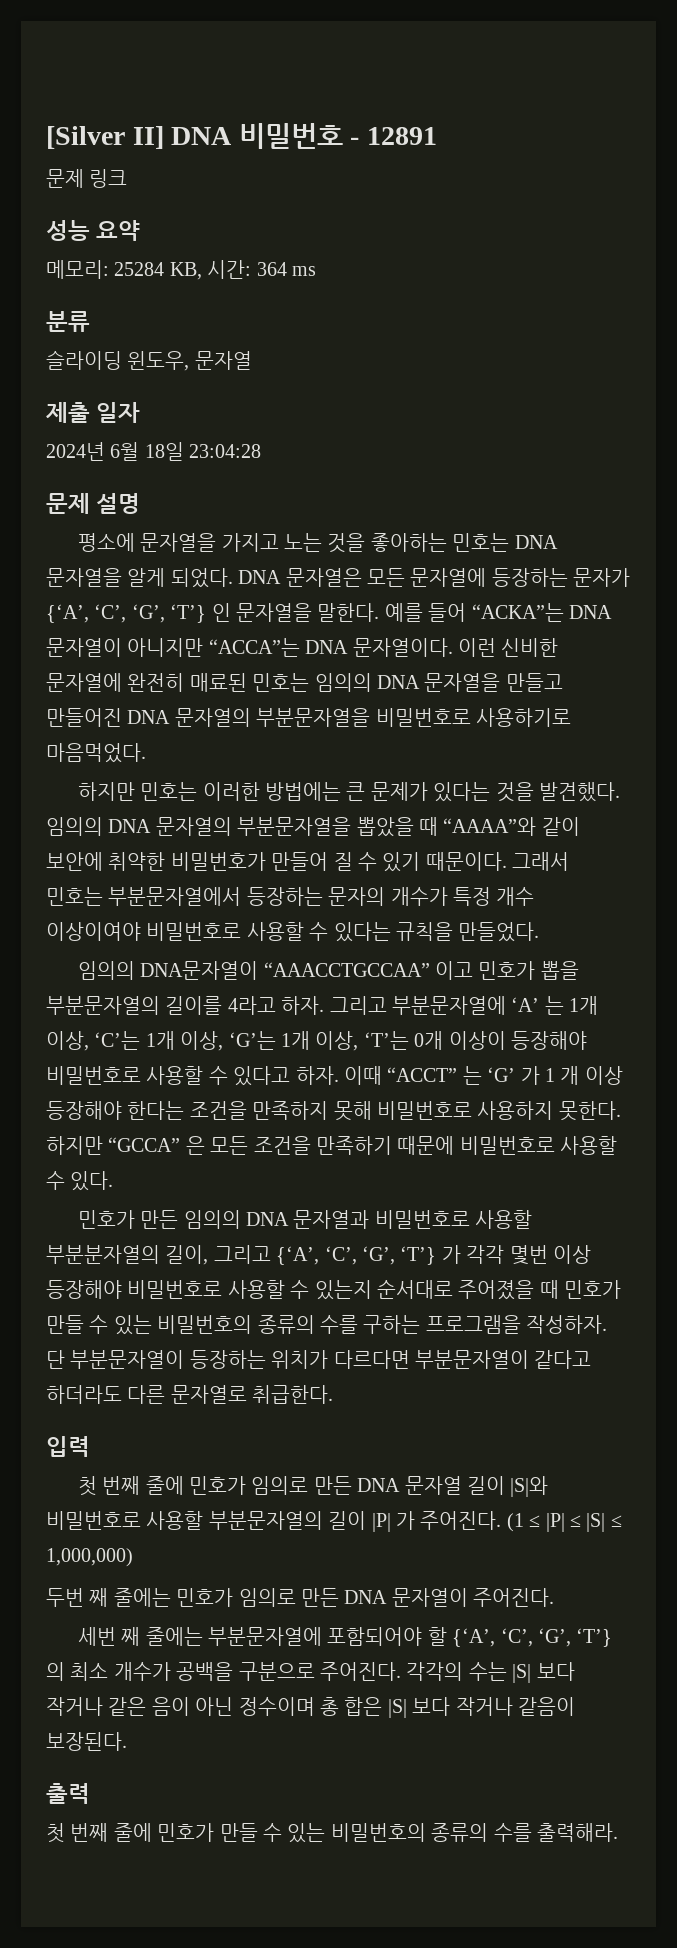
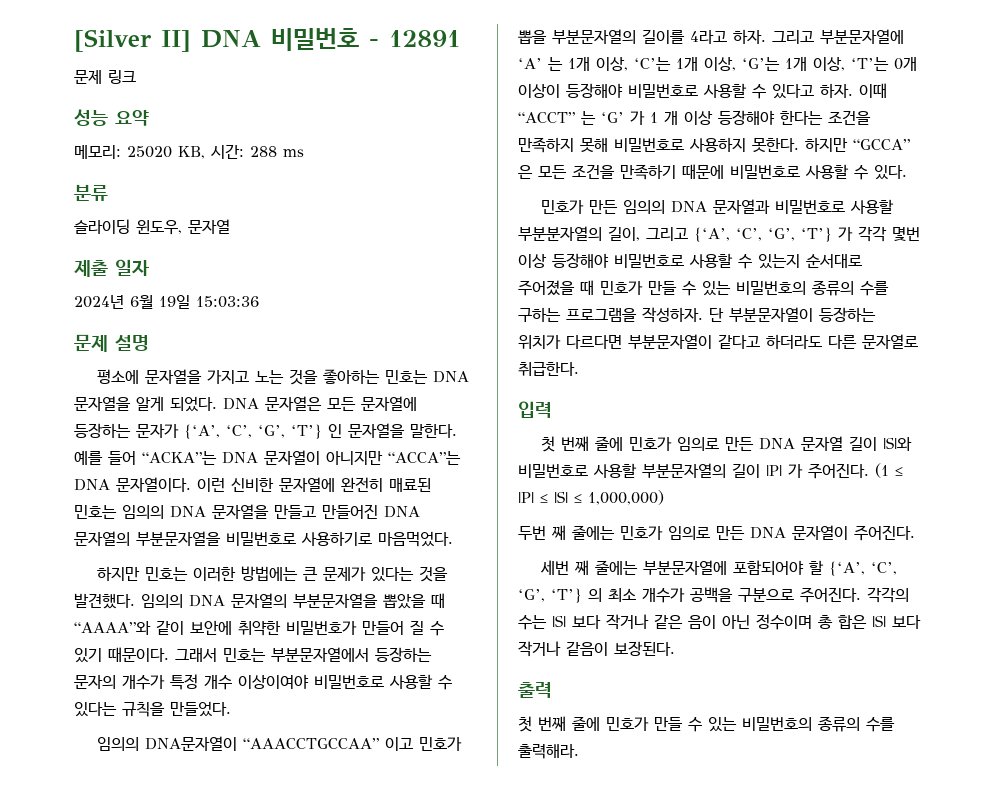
- 메모리: 25284 KB, 시간: 364 ms
+ 메모리: 25020 KB, 시간: 288 ms
- 2024년 6월 18일 23:04:28
+ 2024년 6월 19일 15:03:36

